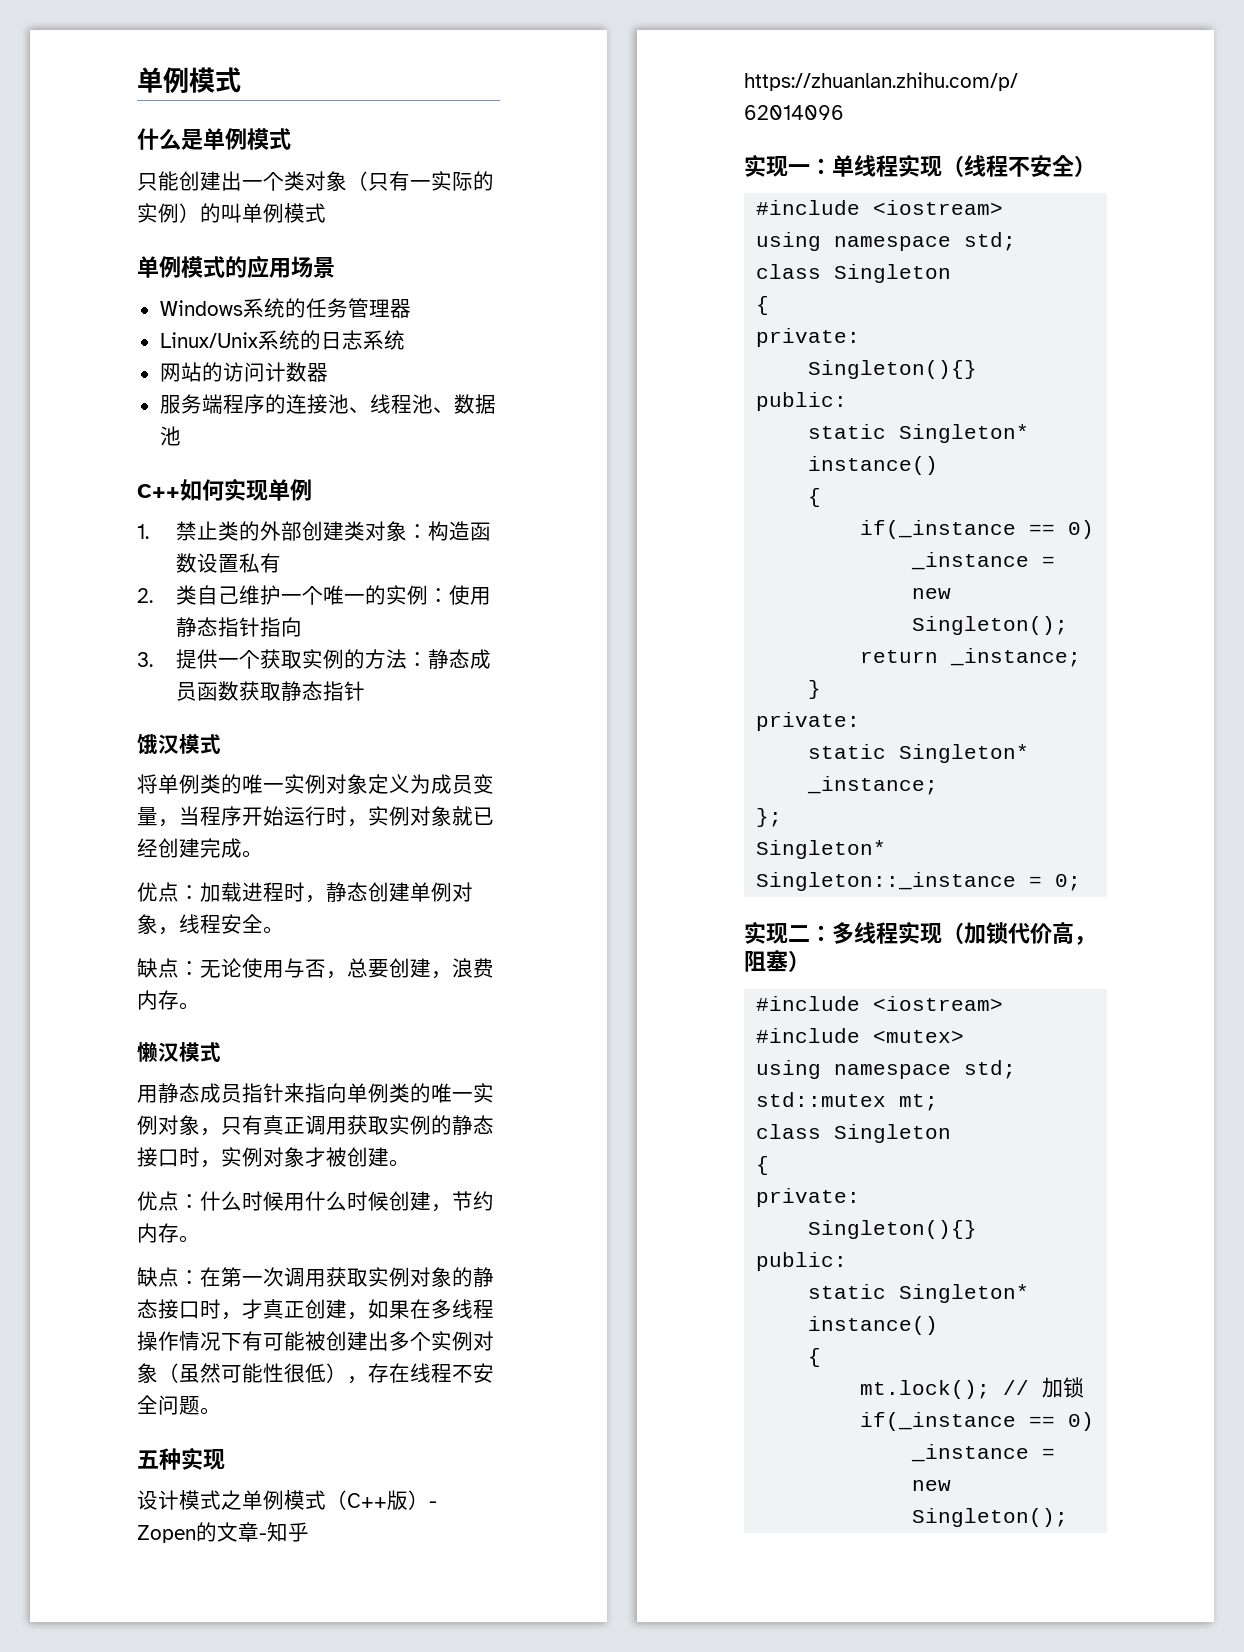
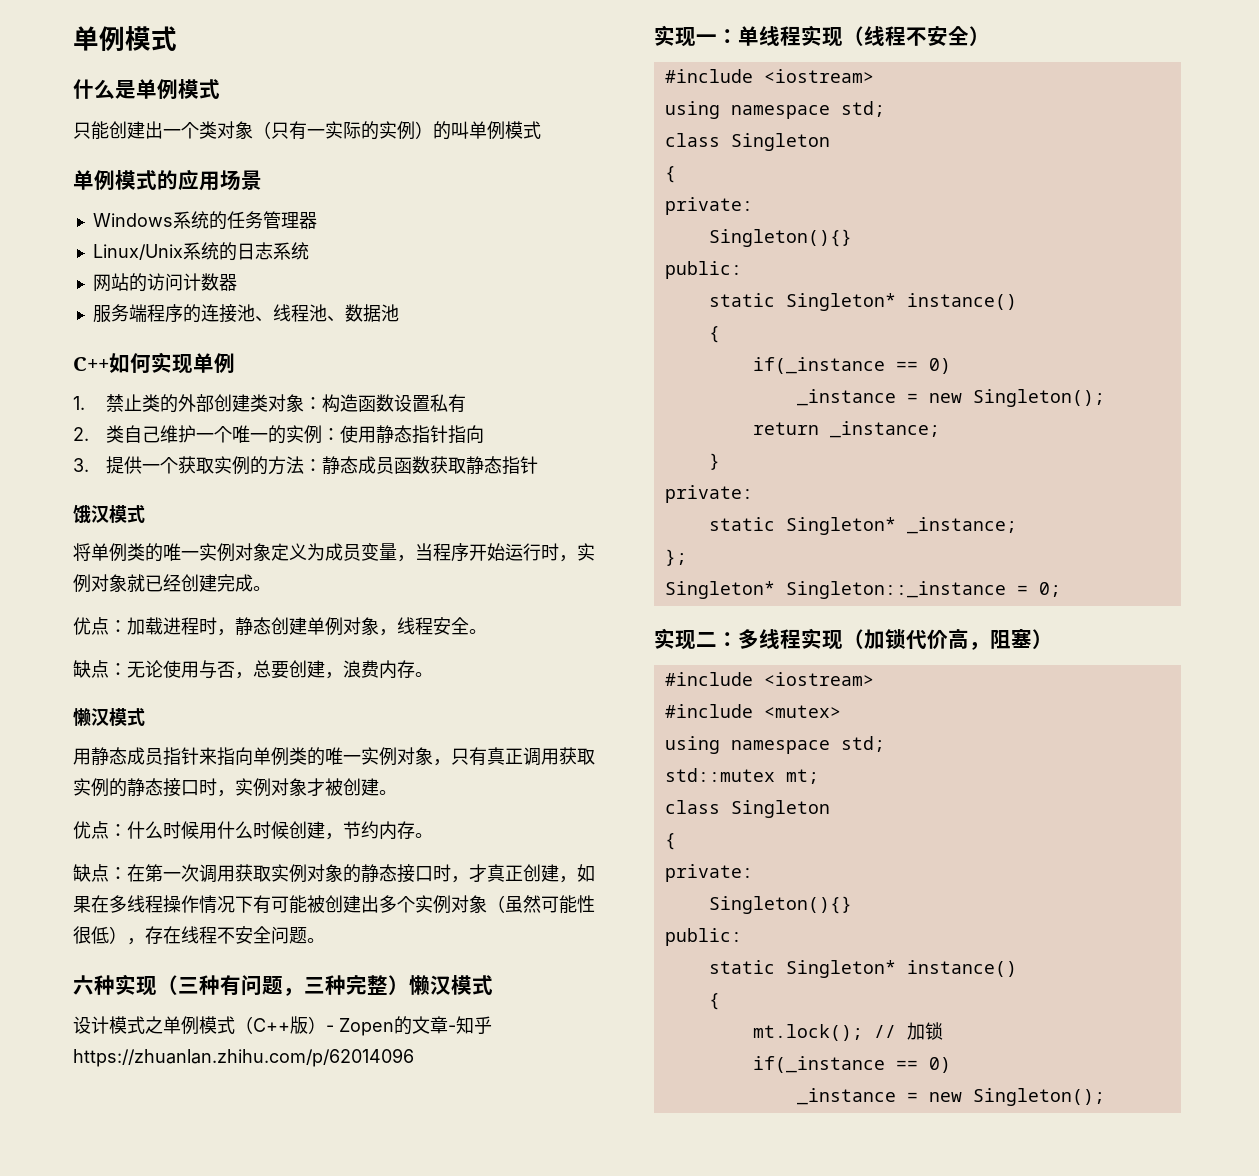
- 五种实现
+ 六种实现（三种有问题，三种完整）懒汉模式

